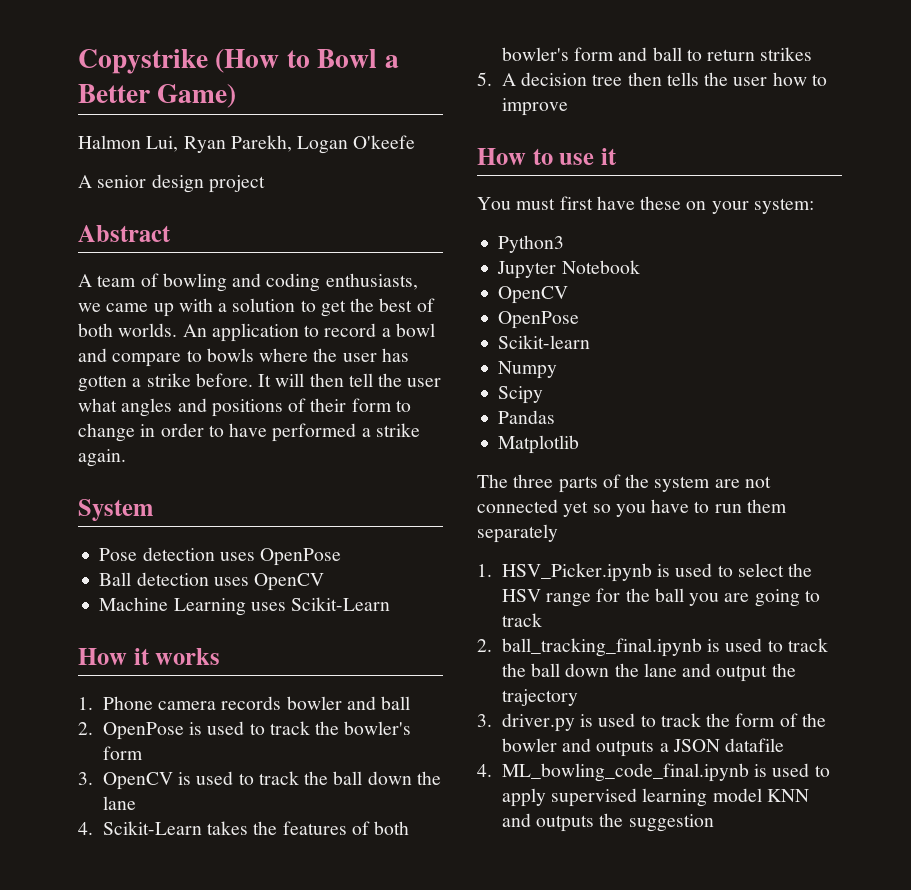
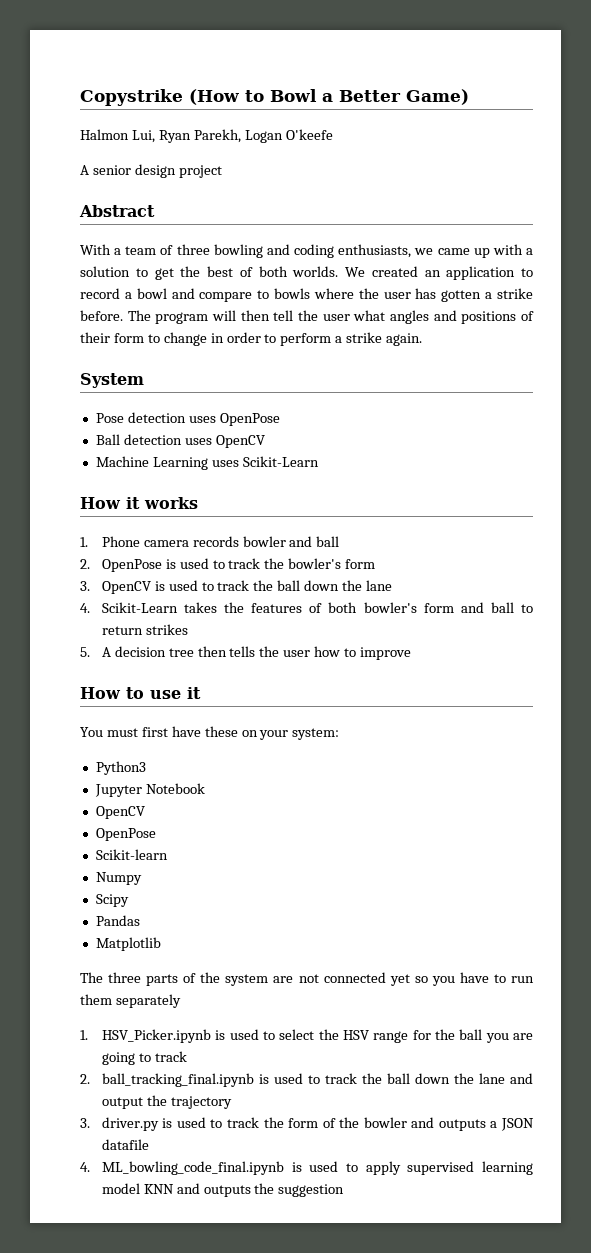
- A team of bowling and coding enthusiasts, we came up with a solution to get the best of both worlds.
+ With a team of three bowling and coding enthusiasts, we came up with a solution to get the best of both worlds.
- An application to record a bowl and compare to bowls where the user has gotten a strike before.
+ We created an application to record a bowl and compare to bowls where the user has gotten a strike before.
- It will then tell the user what angles and positions of their form to change in order to have performed a strike again.
+ The program will then tell the user what angles and positions of their form to change in order to perform a strike again.

